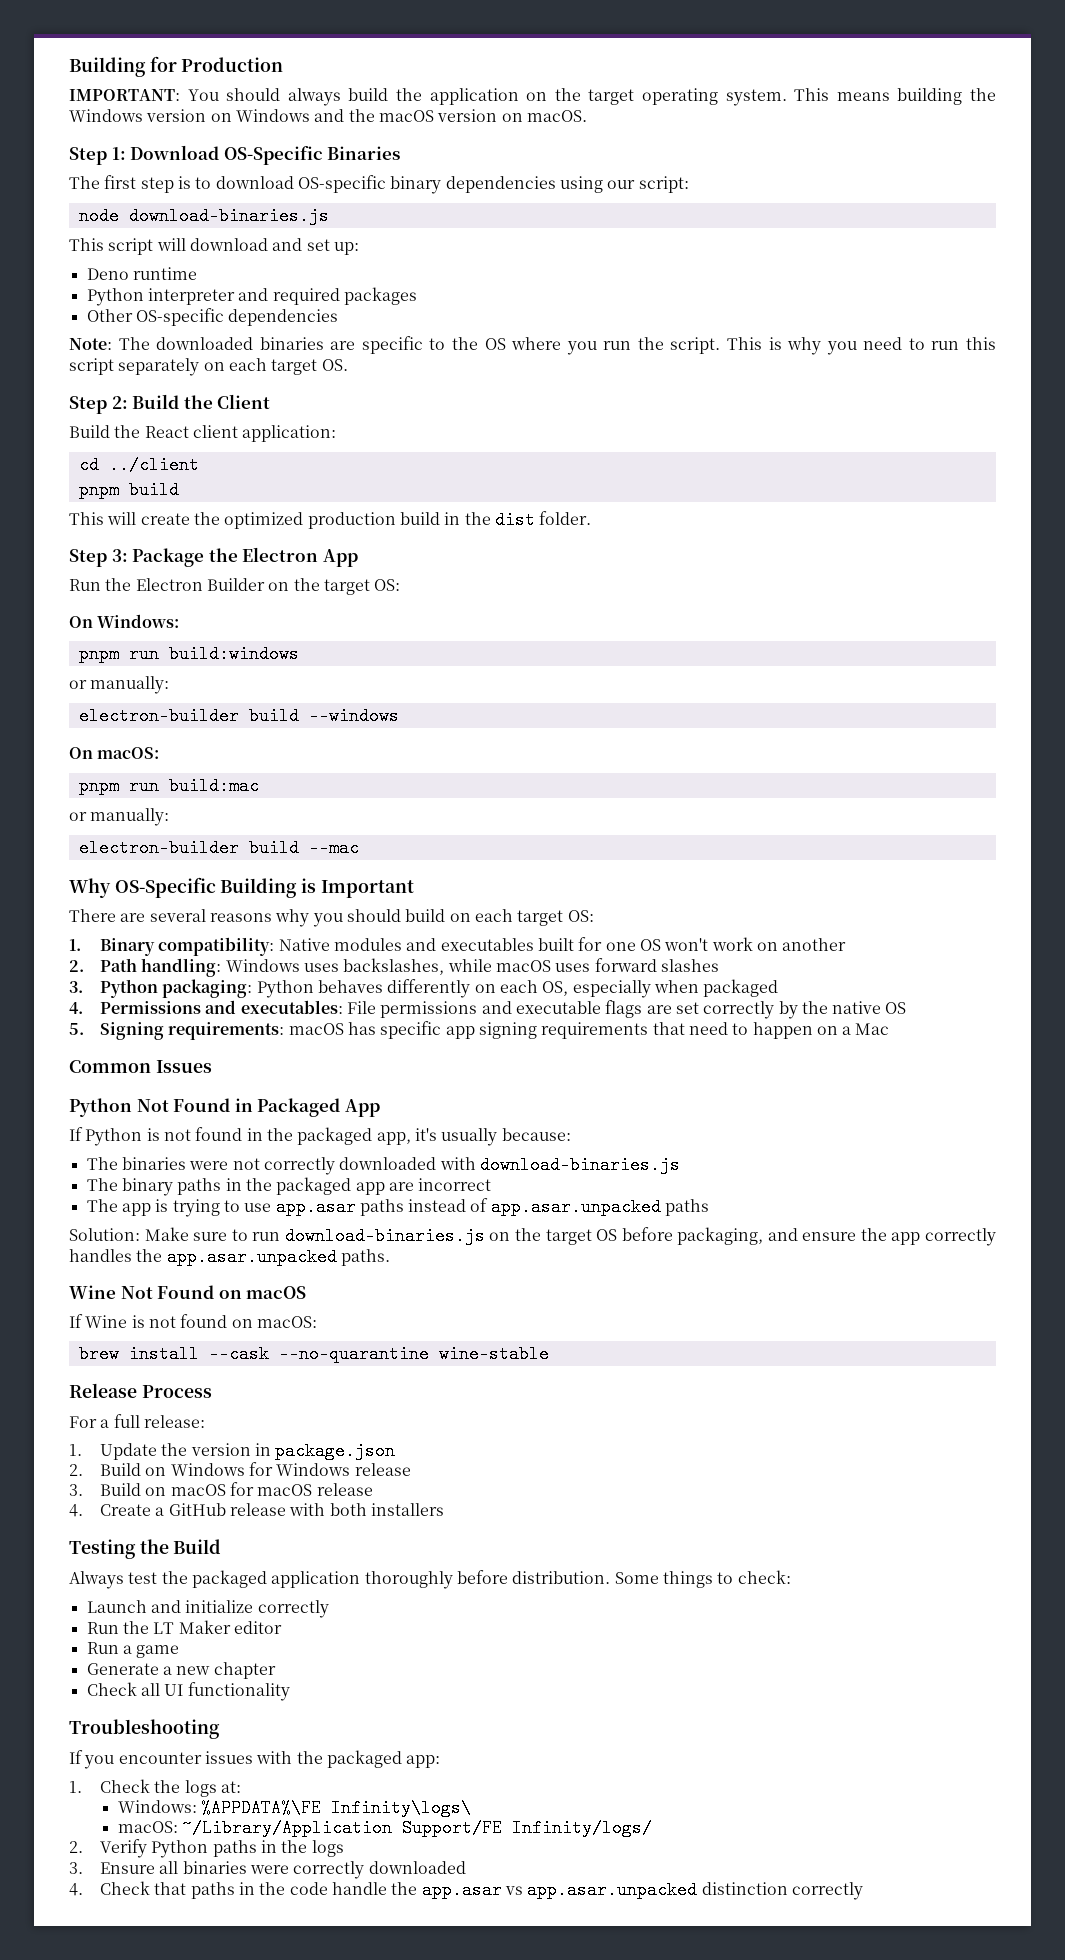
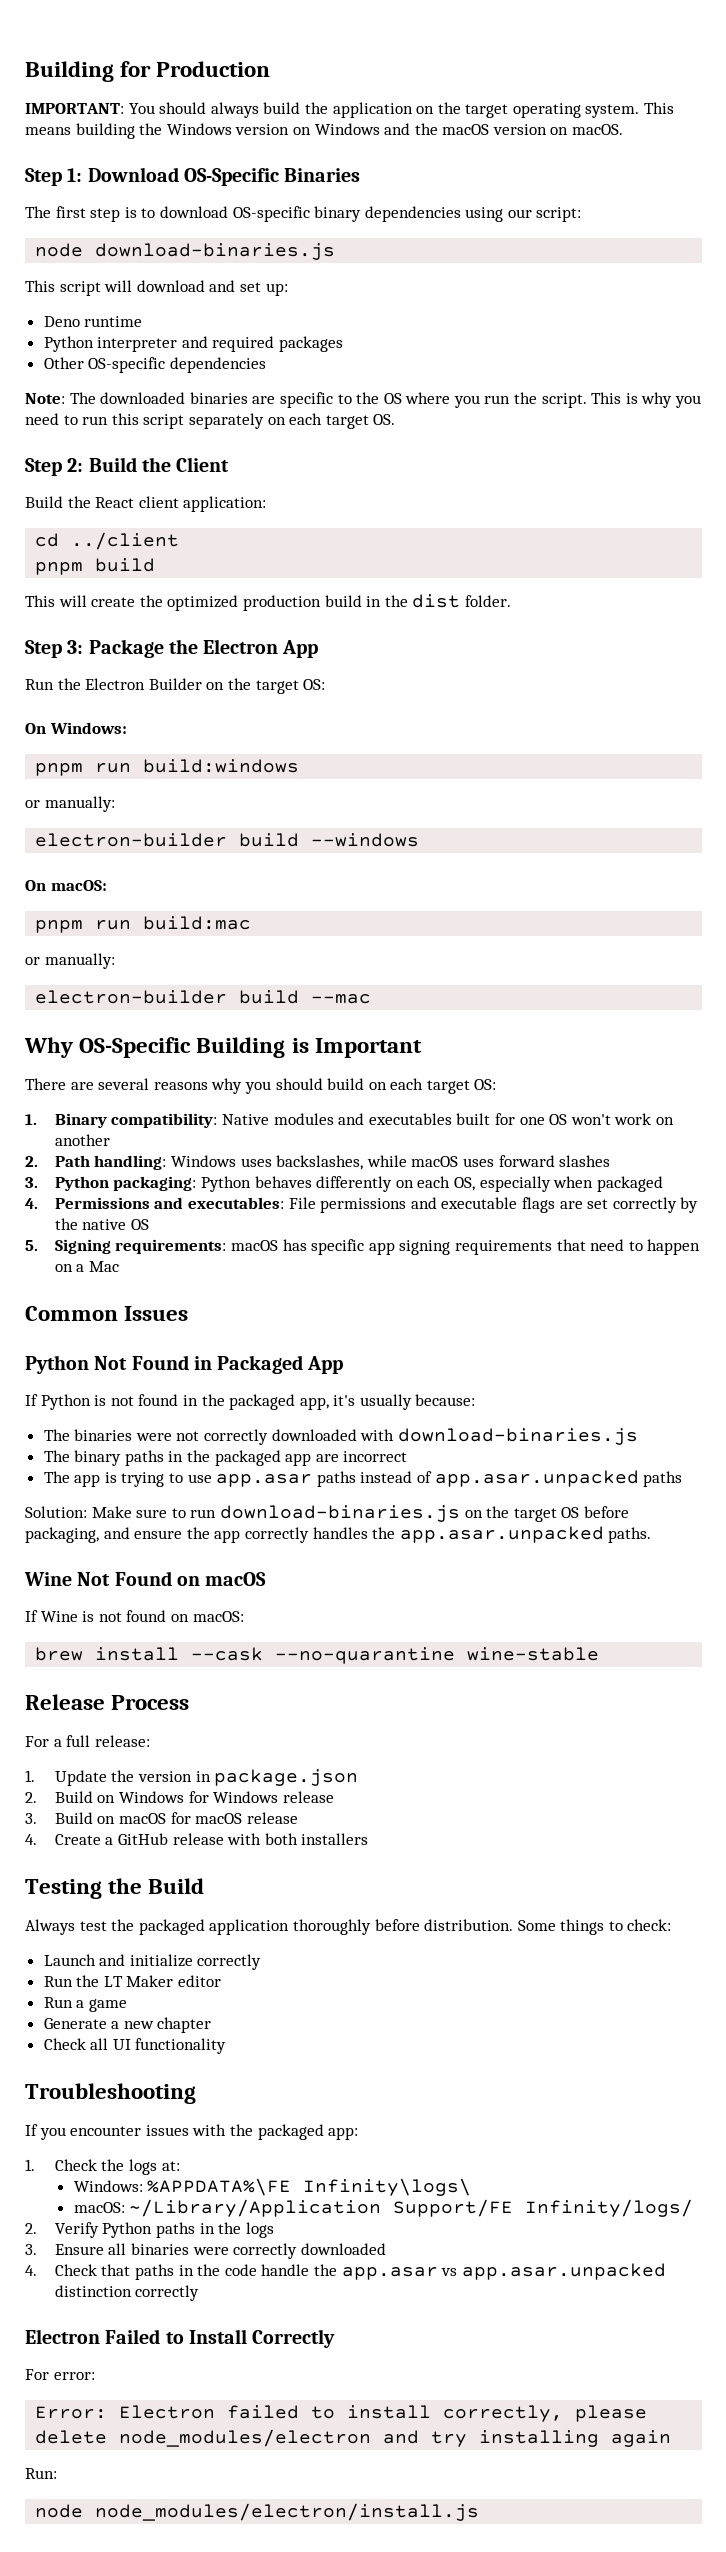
+ Electron Failed to Install Correctly
+ For error:
+ Error: Electron failed to install correctly, please delete node_modules/electron and try installing again
+ Run:
+ node node_modules/electron/install.js

